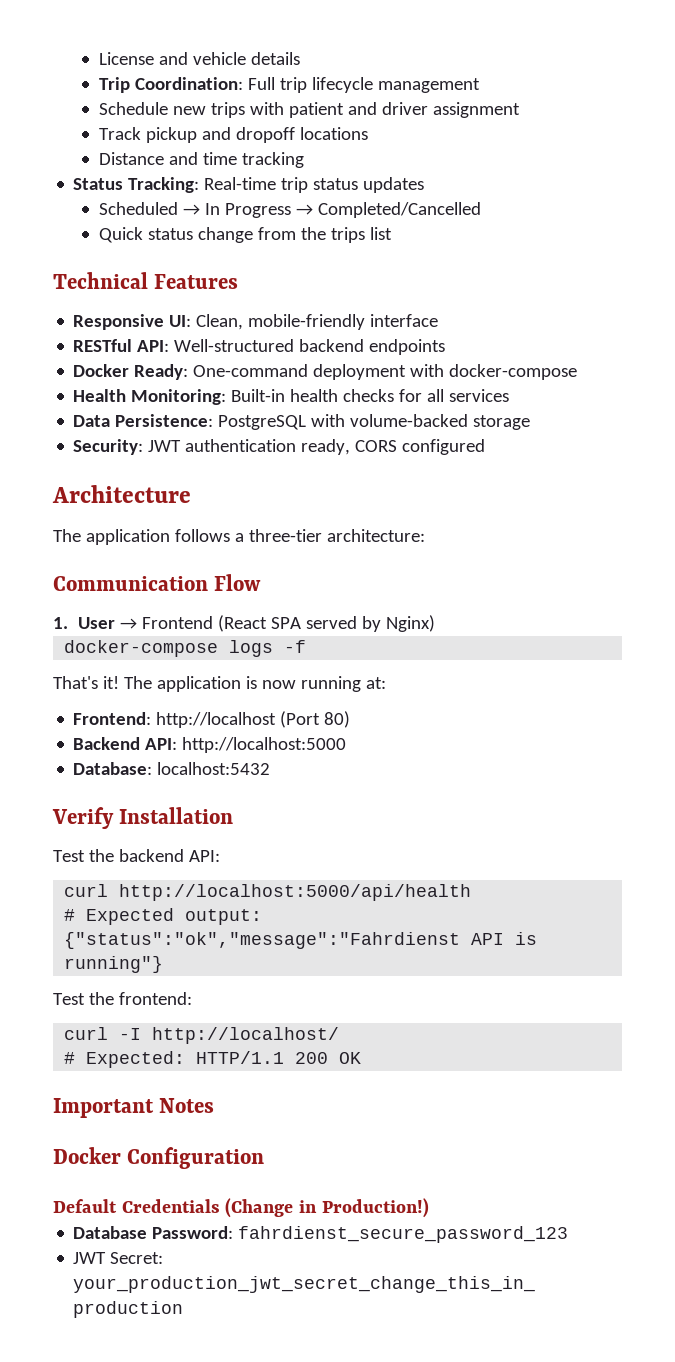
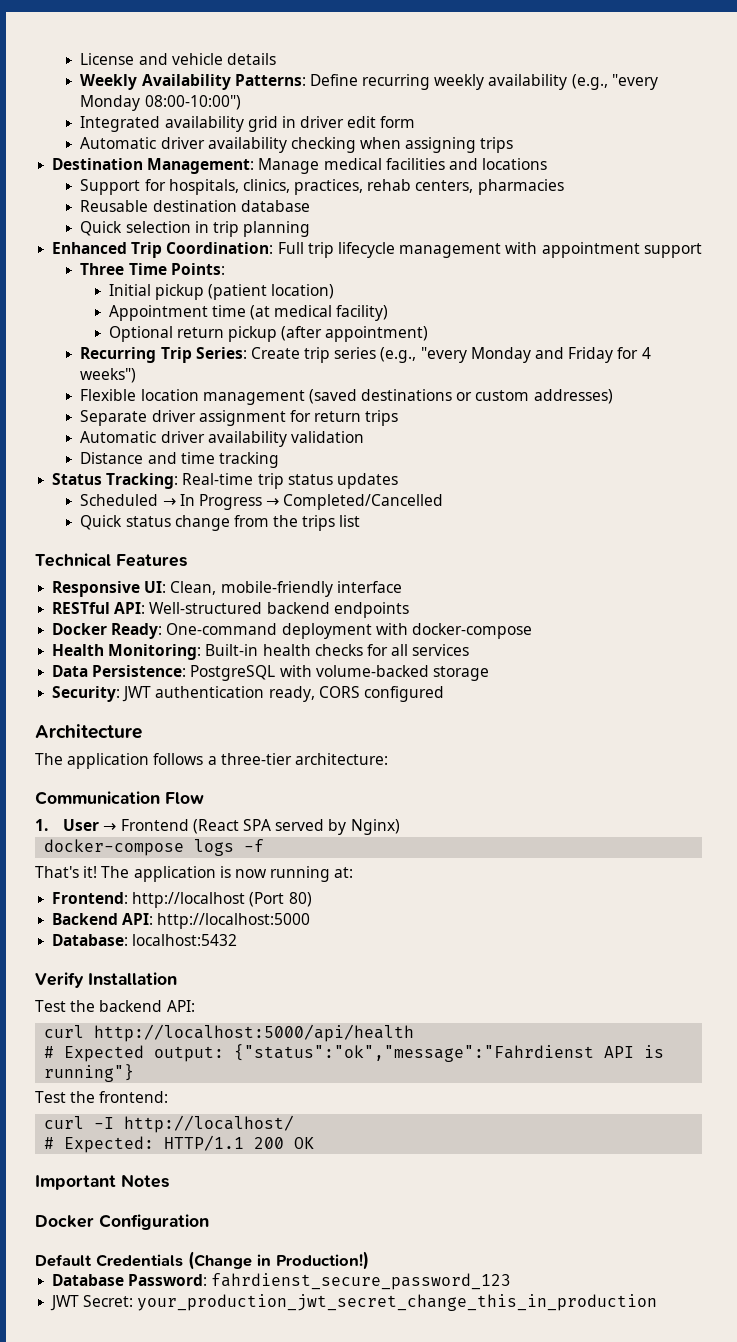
- Trip Coordination: Full trip lifecycle management
- Schedule new trips with patient and driver assignment
- Track pickup and dropoff locations
+ Weekly Availability Patterns: Define recurring weekly availability (e.g., "every Monday 08:00-10:00")
+ Integrated availability grid in driver edit form
+ Automatic driver availability checking when assigning trips
+ Destination Management: Manage medical facilities and locations
+ Support for hospitals, clinics, practices, rehab centers, pharmacies
+ Reusable destination database
+ Quick selection in trip planning
+ Enhanced Trip Coordination: Full trip lifecycle management with appointment support
+ Three Time Points:
+ Initial pickup (patient location)
+ Appointment time (at medical facility)
+ Optional return pickup (after appointment)
+ Recurring Trip Series: Create trip series (e.g., "every Monday and Friday for 4 weeks")
+ Flexible location management (saved destinations or custom addresses)
+ Separate driver assignment for return trips
+ Automatic driver availability validation

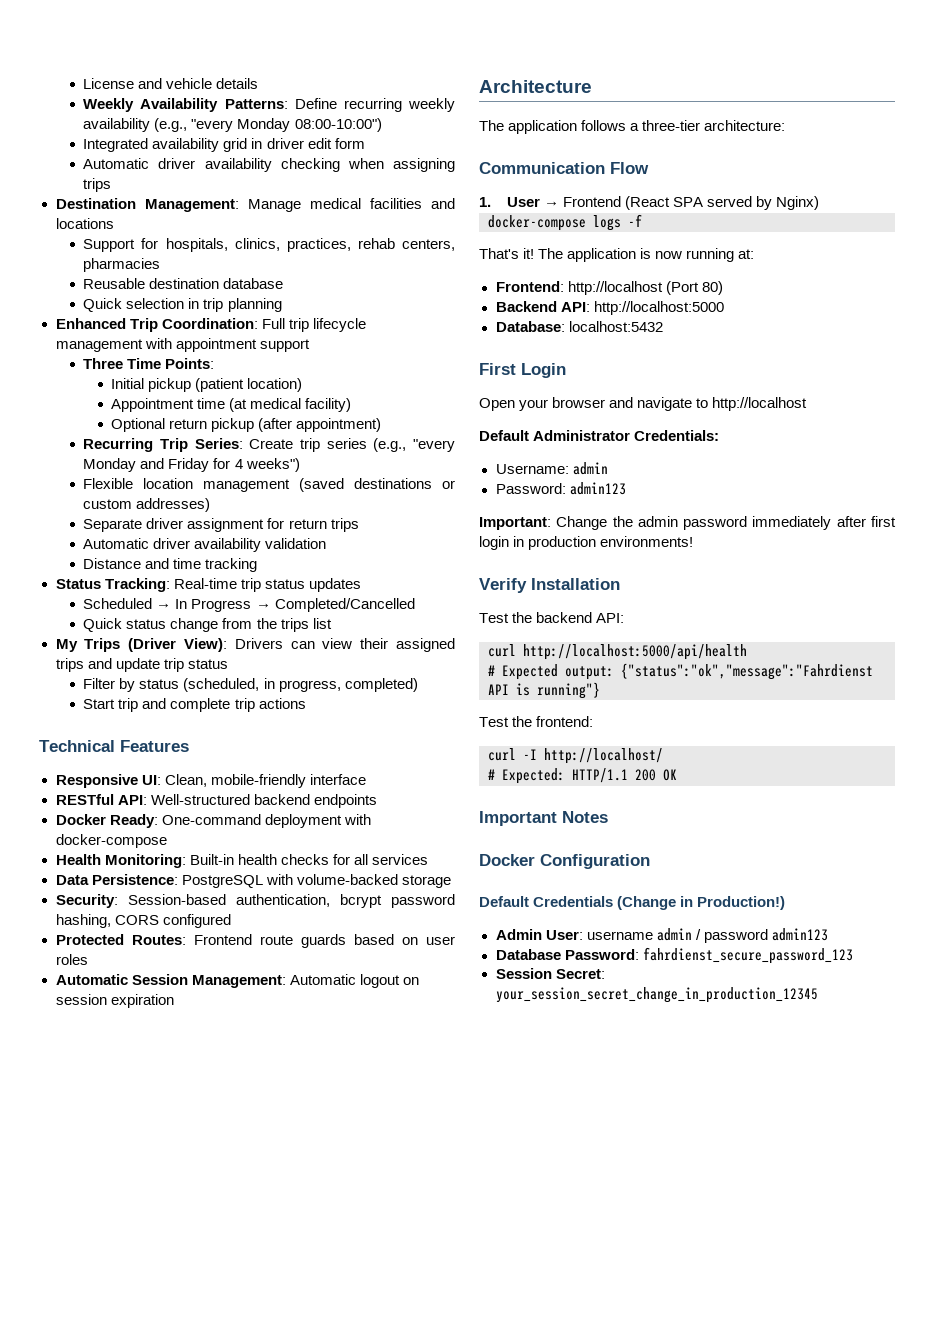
+ My Trips (Driver View): Drivers can view their assigned trips and update trip status
+ Filter by status (scheduled, in progress, completed)
+ Start trip and complete trip actions
- Security: JWT authentication ready, CORS configured
+ Security: Session-based authentication, bcrypt password hashing, CORS configured
+ Protected Routes: Frontend route guards based on user roles
+ Automatic Session Management: Automatic logout on session expiration
+ First Login
+ Open your browser and navigate to http://localhost
+ Default Administrator Credentials:
+ Username: admin
+ Password: admin123
+ Important: Change the admin password immediately after first login in production environments!
+ Admin User: username admin / password admin123
- JWT Secret: your_production_jwt_secret_change_this_in_production
+ Session Secret: your_session_secret_change_in_production_12345

